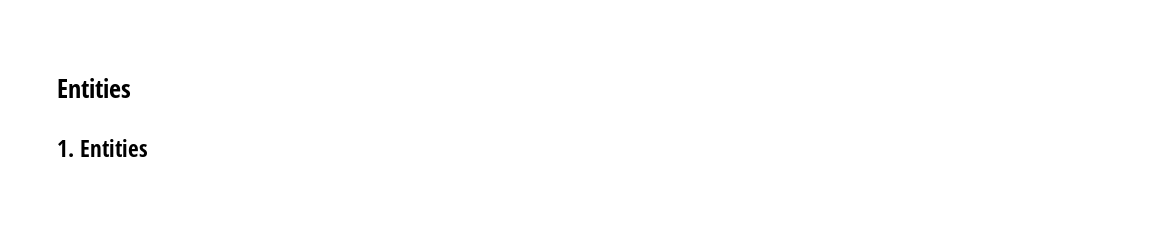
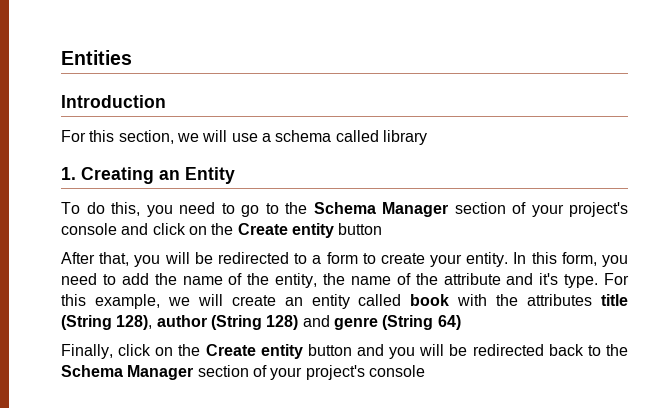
- 1. Entities
+ Introduction
+ For this section, we will use a schema called library
+ 1. Creating an Entity
+ To do this, you need to go to the Schema Manager section of your project's console and click on the Create entity button
+ After that, you will be redirected to a form to create your entity. In this form, you need to add the name of the entity, the name of the attribute and it's type. For this example, we will create an entity called book with the attributes title (String 128), author (String 128) and genre (String 64)
+ Finally, click on the Create entity button and you will be redirected back to the Schema Manager section of your project's console

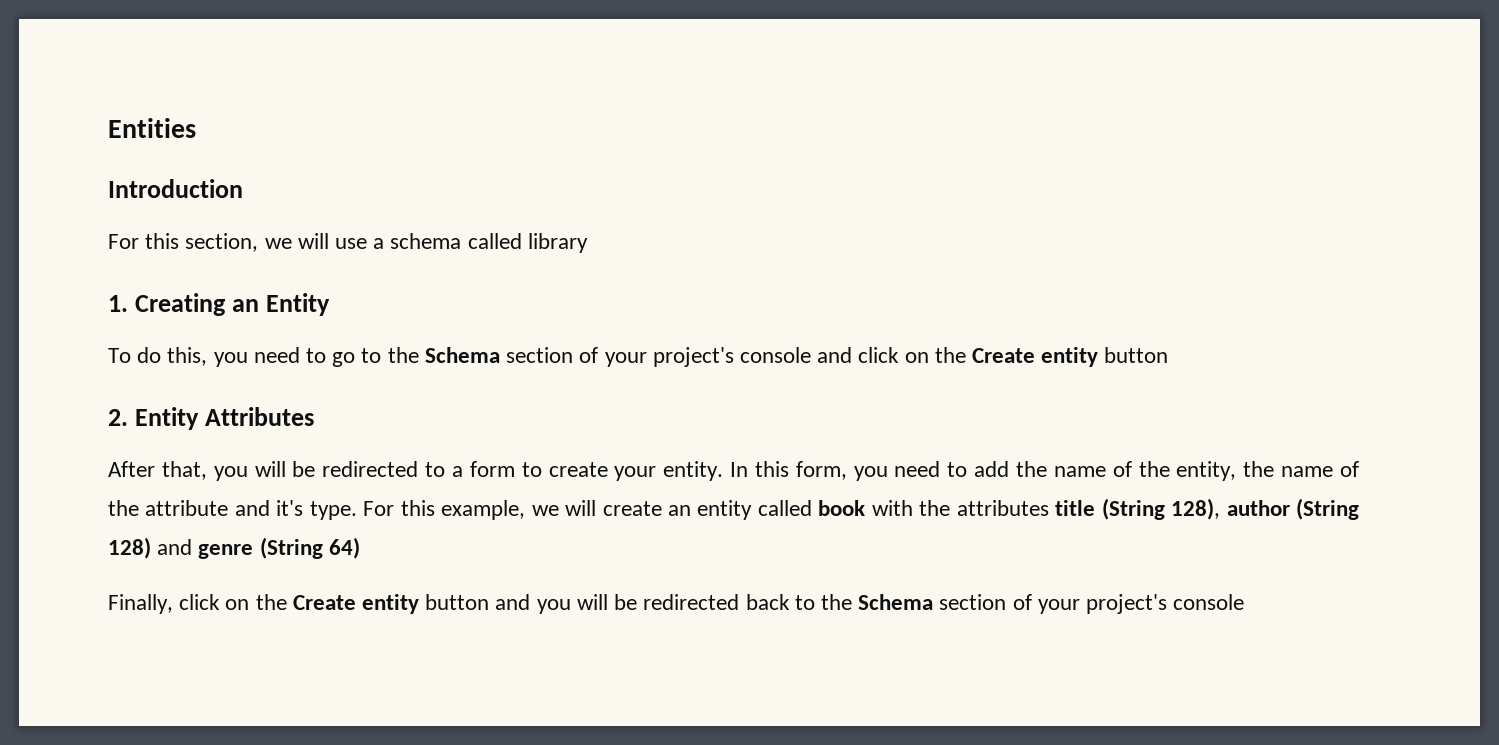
- To do this, you need to go to the Schema Manager section of your project's console and click on the Create entity button
+ To do this, you need to go to the Schema section of your project's console and click on the Create entity button
+ 2. Entity Attributes
- Finally, click on the Create entity button and you will be redirected back to the Schema Manager section of your project's console
+ Finally, click on the Create entity button and you will be redirected back to the Schema section of your project's console

